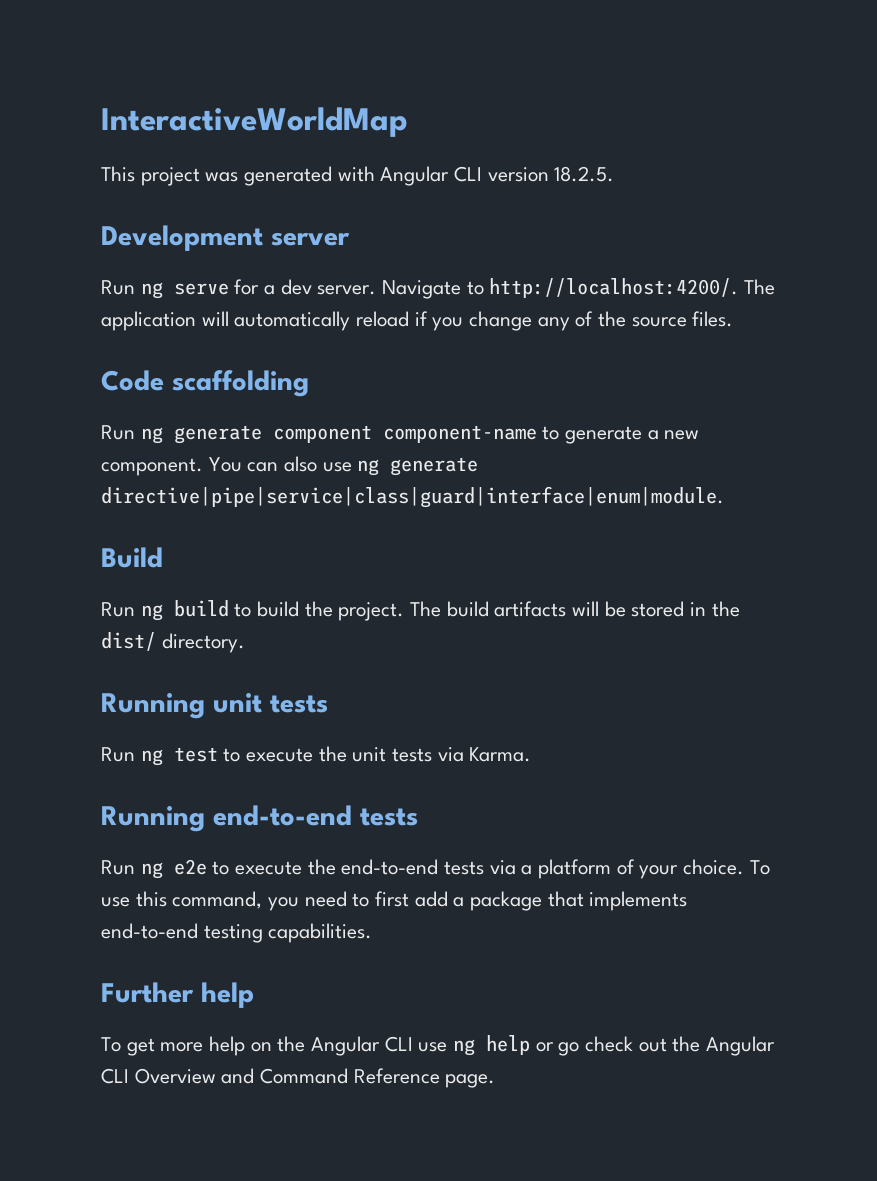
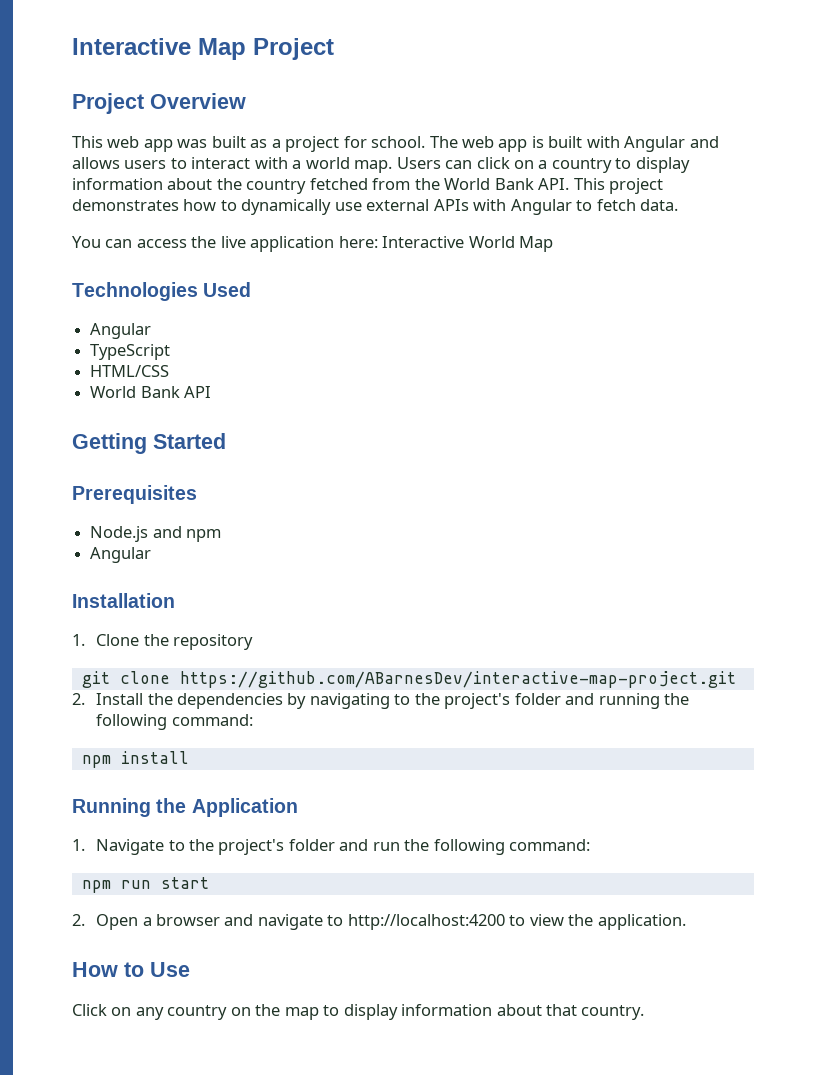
- InteractiveWorldMap
- This project was generated with Angular CLI version 18.2.5.
- Development server
- Run ng serve for a dev server. Navigate to http://localhost:4200/. The application will automatically reload if you change any of the source files.
- Code scaffolding
- Run ng generate component component-name to generate a new component. You can also use ng generate directive|pipe|service|class|guard|interface|enum|module.
- Build
- Run ng build to build the project. The build artifacts will be stored in the dist/ directory.
- Running unit tests
- Run ng test to execute the unit tests via Karma.
- Running end-to-end tests
- Run ng e2e to execute the end-to-end tests via a platform of your choice. To use this command, you need to first add a package that implements end-to-end testing capabilities.
- Further help
- To get more help on the Angular CLI use ng help or go check out the Angular CLI Overview and Command Reference page.
+ Interactive Map Project
+ Project Overview
+ This web app was built as a project for school. The web app is built with Angular and allows users to interact with a world map. Users can click on a country to display information about the country fetched from the World Bank API. This project demonstrates how to dynamically use external APIs with Angular to fetch data.
+ You can access the live application here: Interactive World Map
+ Technologies Used
+ Angular
+ TypeScript
+ HTML/CSS
+ World Bank API
+ Getting Started
+ Prerequisites
+ Node.js and npm
+ Angular
+ Installation
+ 1. Clone the repository
+ git clone https://github.com/ABarnesDev/interactive-map-project.git
+ 2. Install the dependencies by navigating to the project's folder and running the following command:
+ npm install
+ Running the Application
+ 1. Navigate to the project's folder and run the following command:
+ npm run start
+ 2. Open a browser and navigate to http://localhost:4200 to view the application.
+ How to Use
+ Click on any country on the map to display information about that country.

